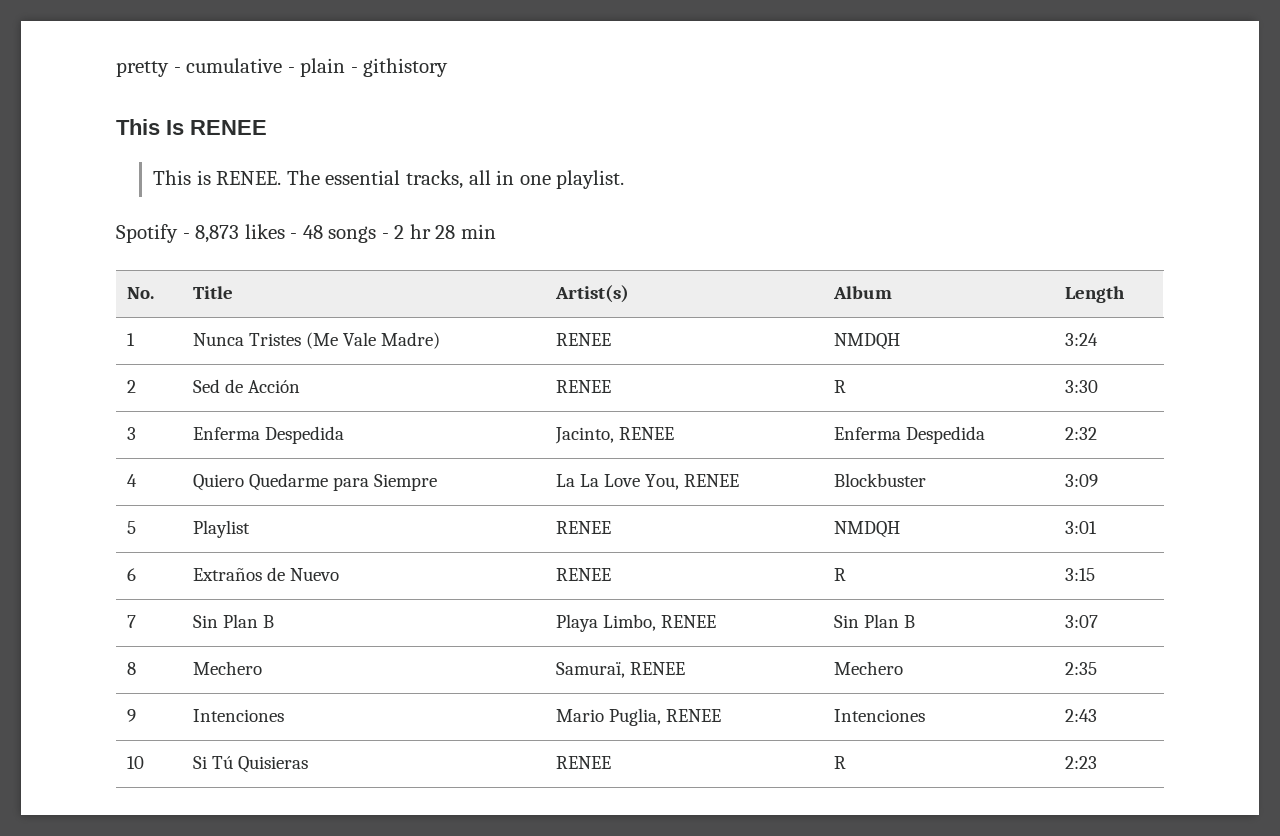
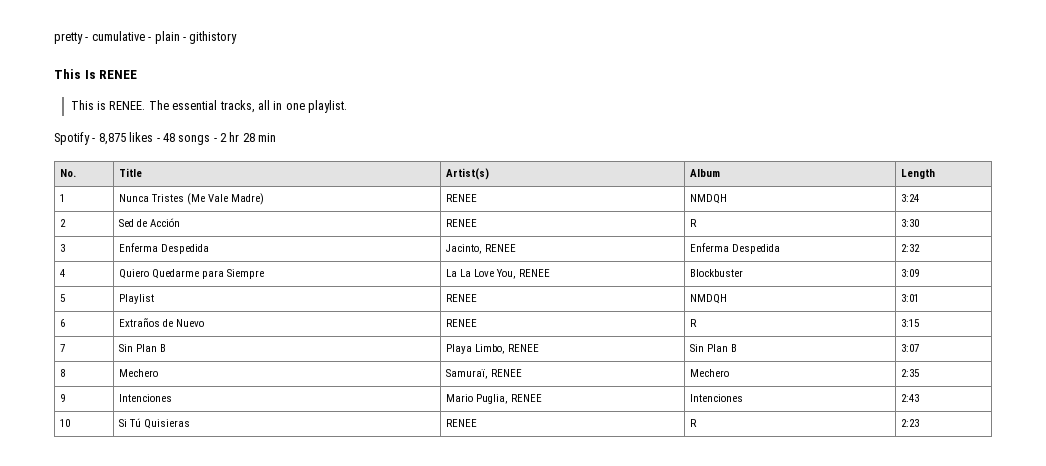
- Spotify - 8,873 likes - 48 songs - 2 hr 28 min
+ Spotify - 8,875 likes - 48 songs - 2 hr 28 min

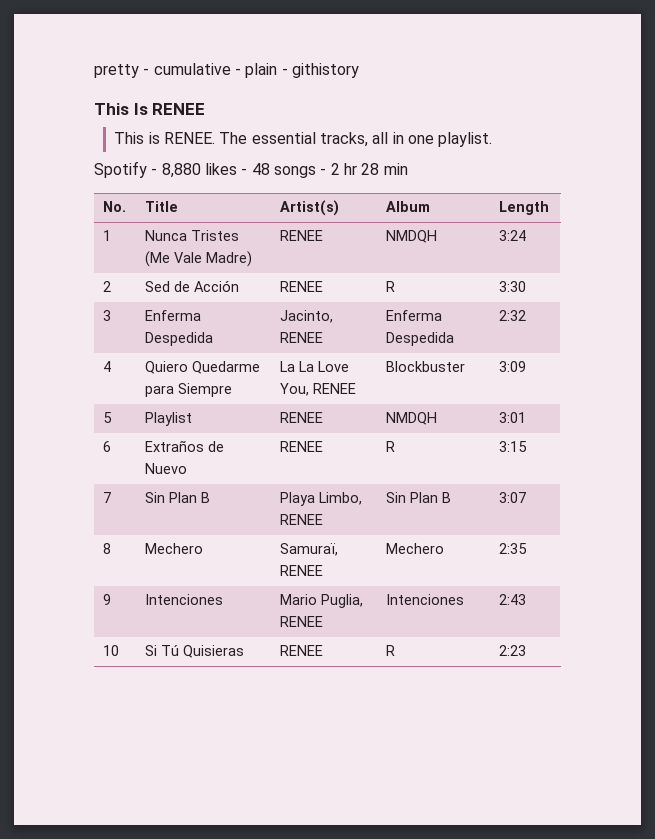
- Spotify - 8,875 likes - 48 songs - 2 hr 28 min
+ Spotify - 8,880 likes - 48 songs - 2 hr 28 min

